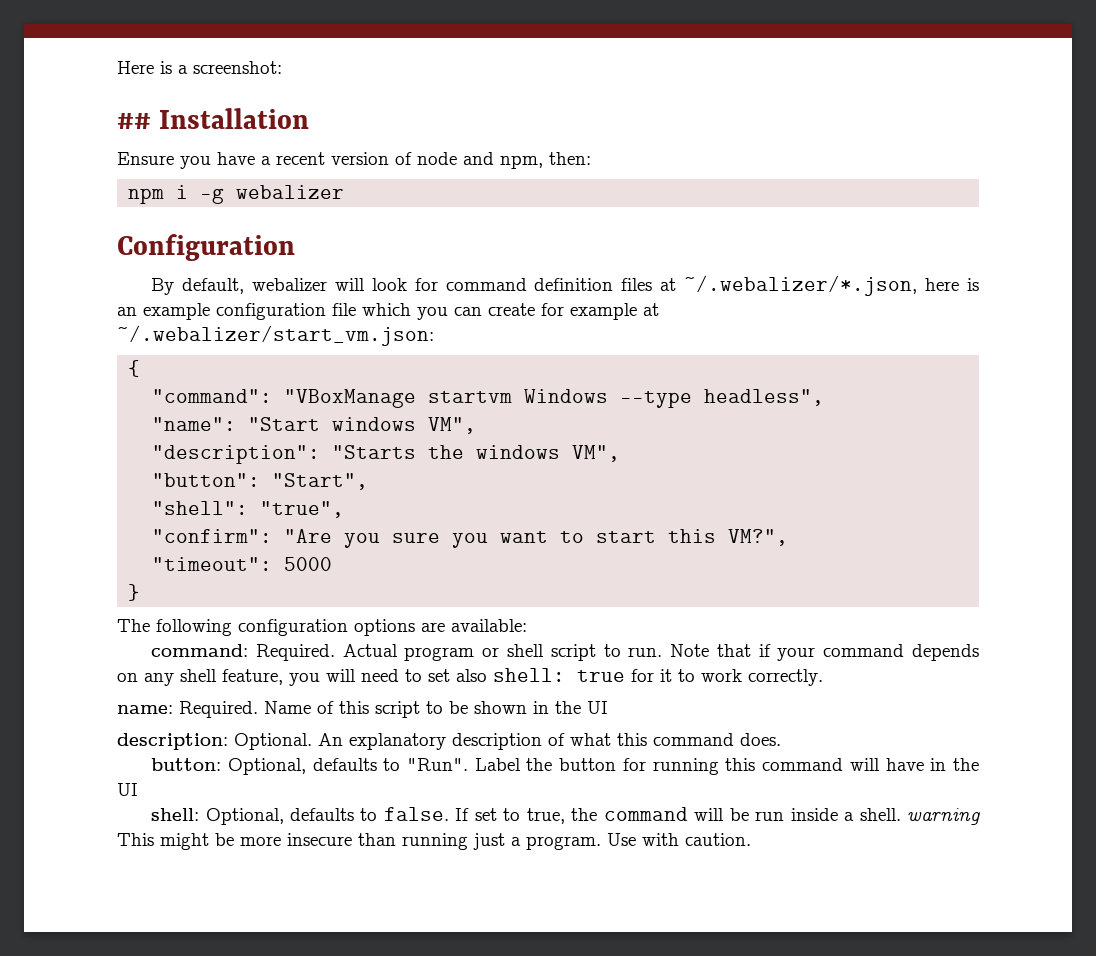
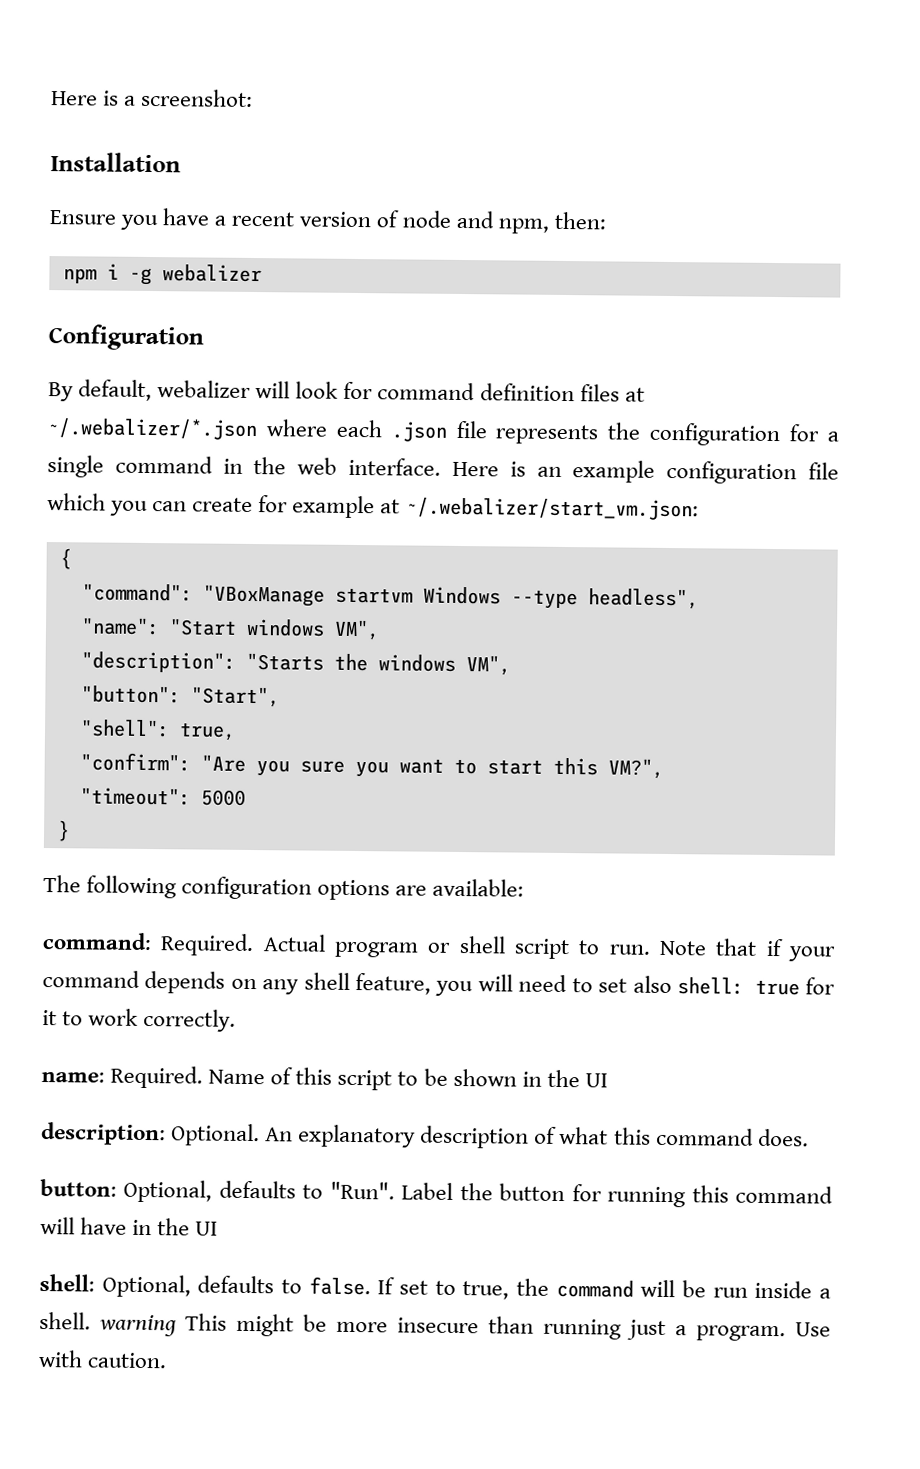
- ## Installation
+ Installation
- By default, webalizer will look for command definition files at ~/.webalizer/*.json, here is an example configuration file which you can create for example at ~/.webalizer/start_vm.json:
+ By default, webalizer will look for command definition files at ~/.webalizer/*.json where each .json file represents the configuration for a single command in the web interface. Here is an example configuration file which you can create for example at ~/.webalizer/start_vm.json:
- "shell": "true",
+ "shell": true,

